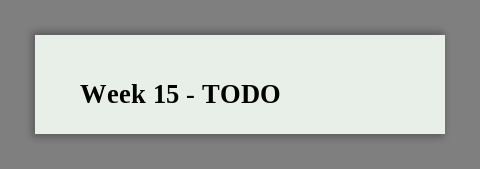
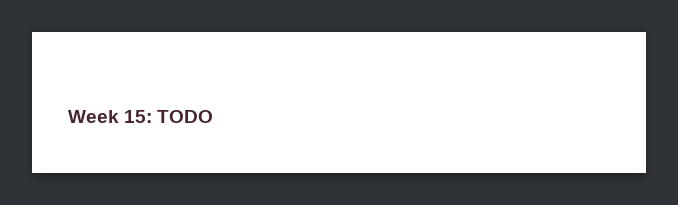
- Week 15 - TODO
+ Week 15: TODO

